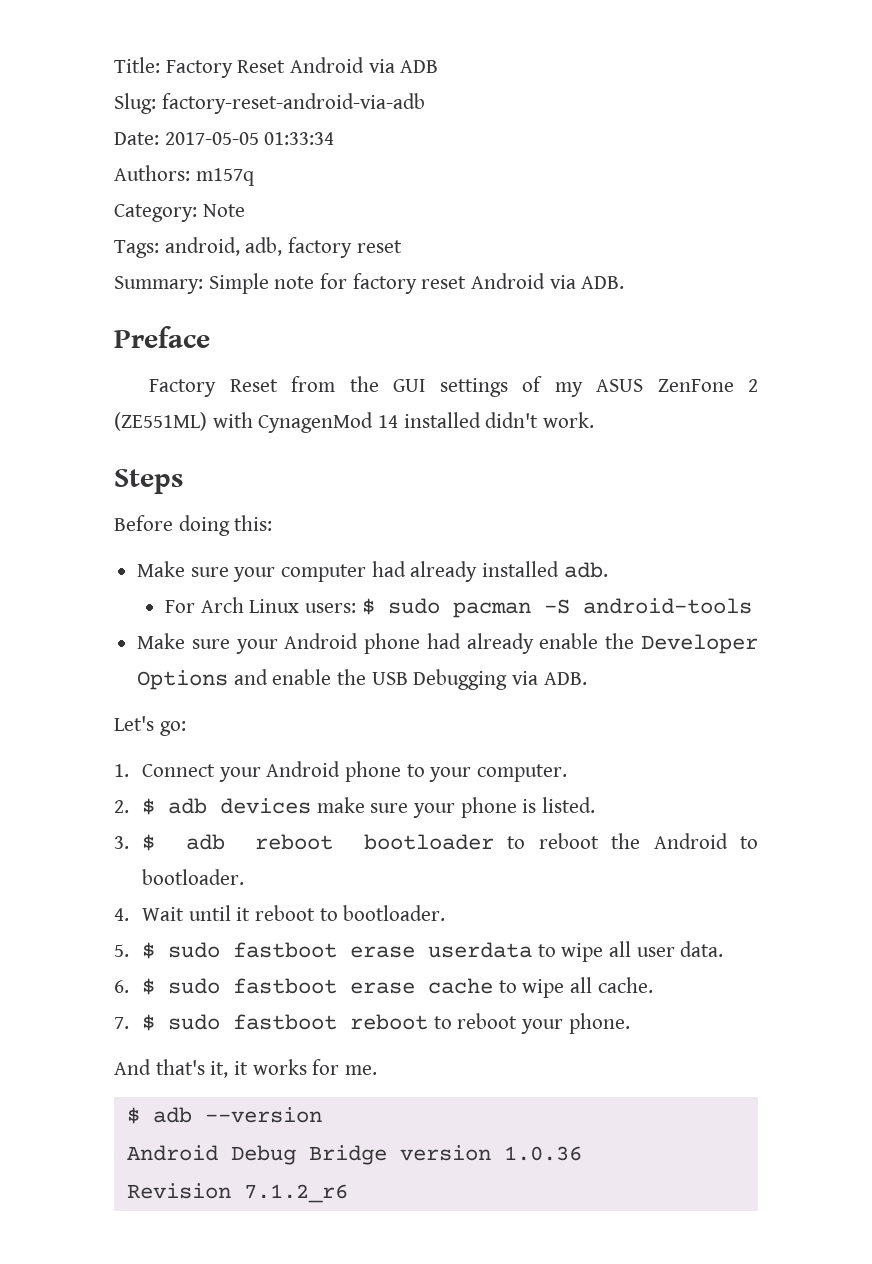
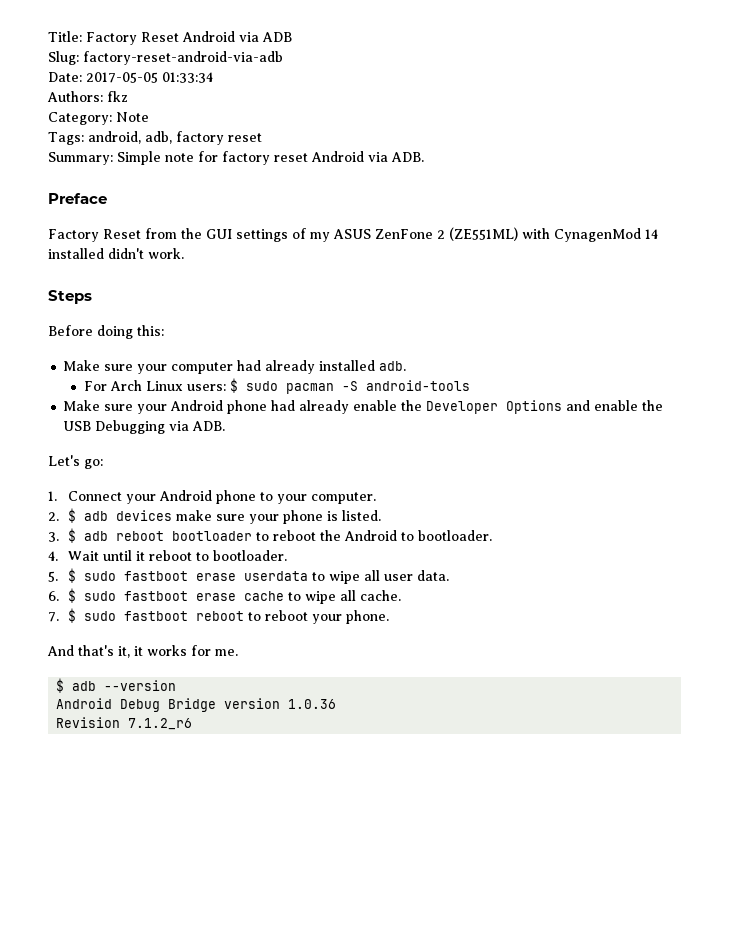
- Authors: m157q
+ Authors: fkz

